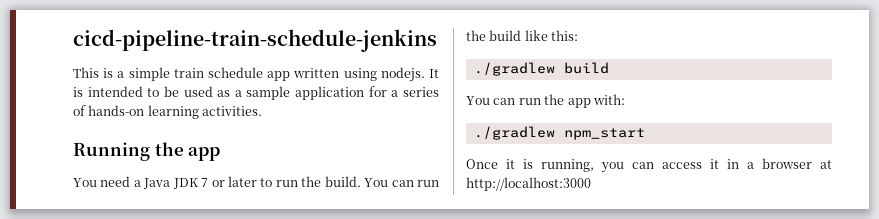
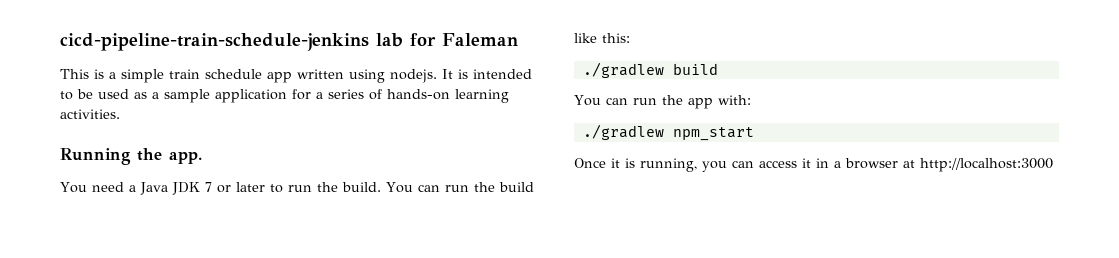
- cicd-pipeline-train-schedule-jenkins
+ cicd-pipeline-train-schedule-jenkins lab for Faleman
- Running the app
+ Running the app.

